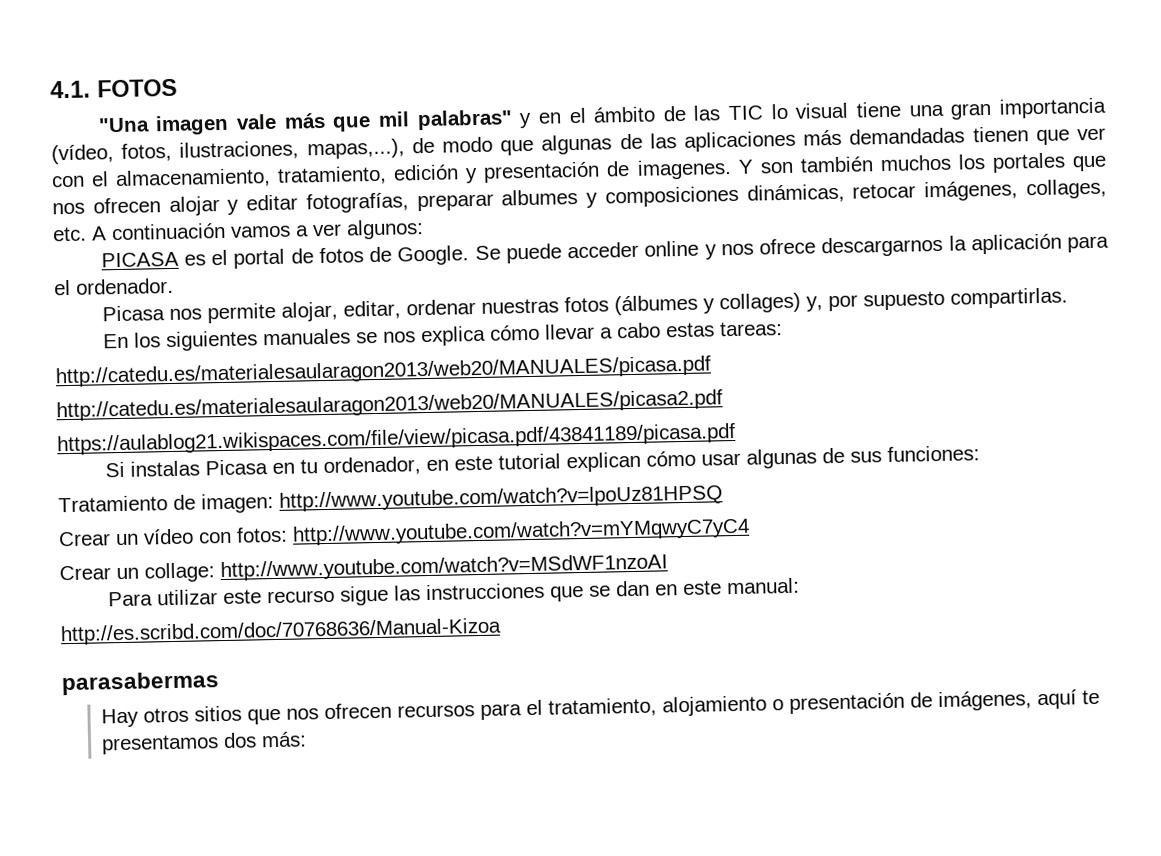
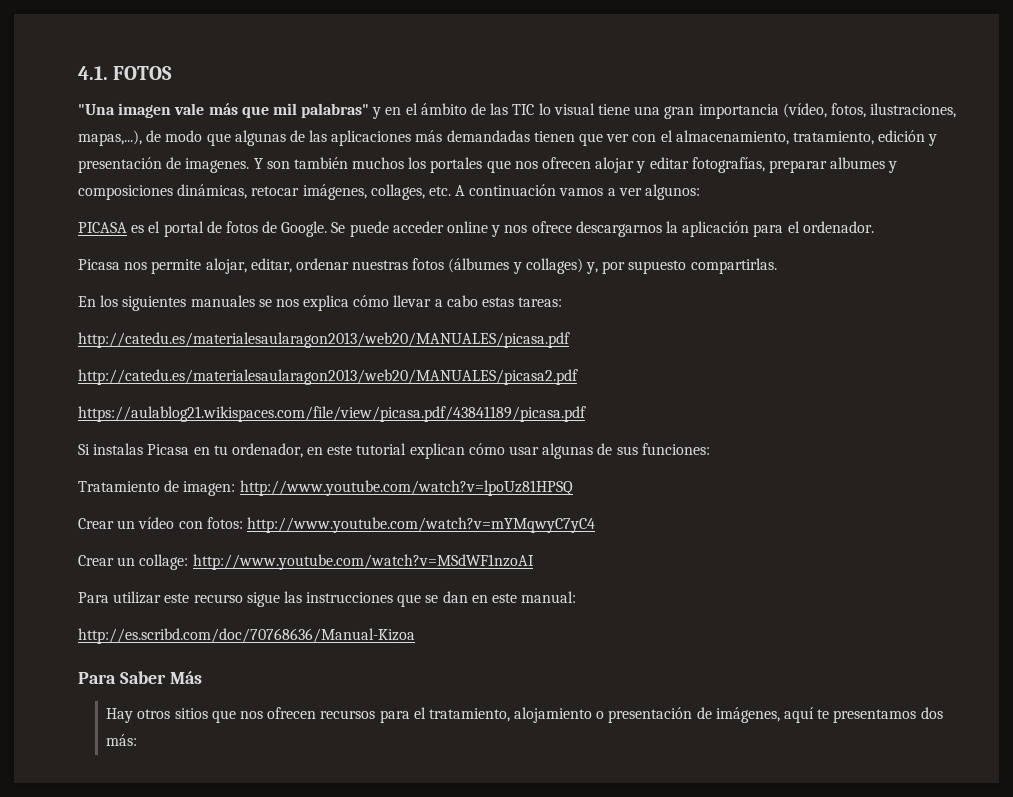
- parasabermas
+ Para Saber Más

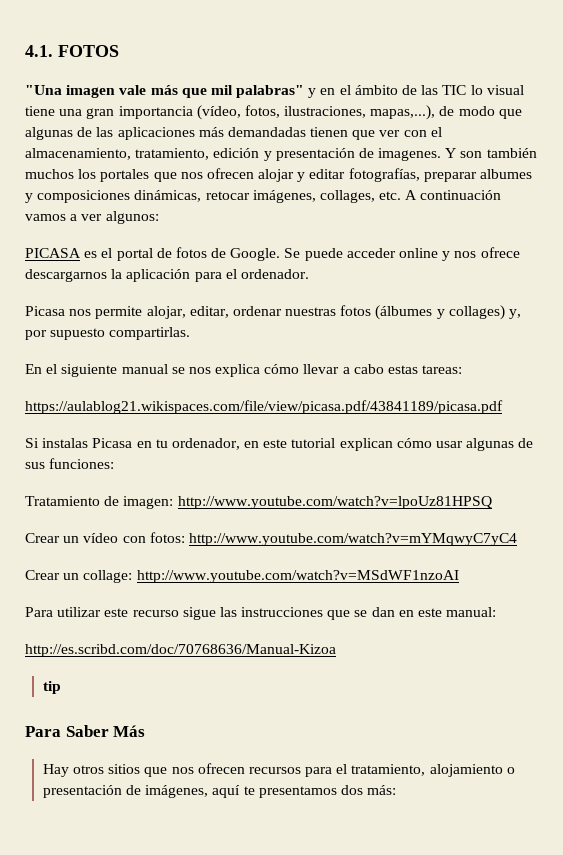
- En los siguientes manuales se nos explica cómo llevar a cabo estas tareas:
+ En el siguiente manual se nos explica cómo llevar a cabo estas tareas:
- http://catedu.es/materialesaularagon2013/web20/MANUALES/picasa.pdf
- http://catedu.es/materialesaularagon2013/web20/MANUALES/picasa2.pdf
+ tip

